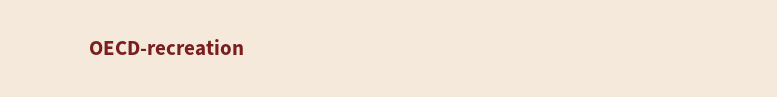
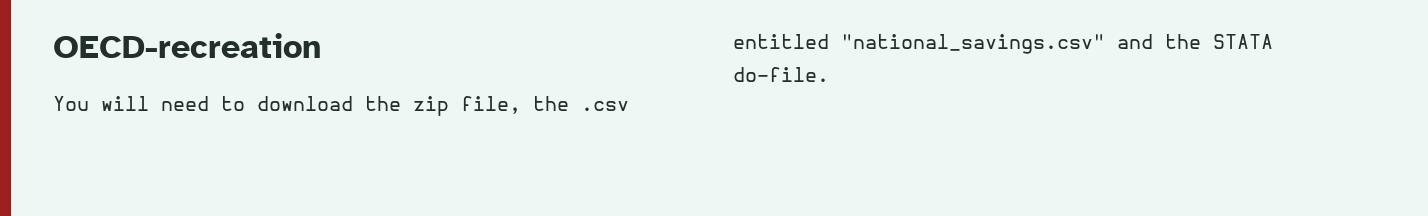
+ You will need to download the zip file, the .csv entitled "national_savings.csv" and the STATA do-file.

